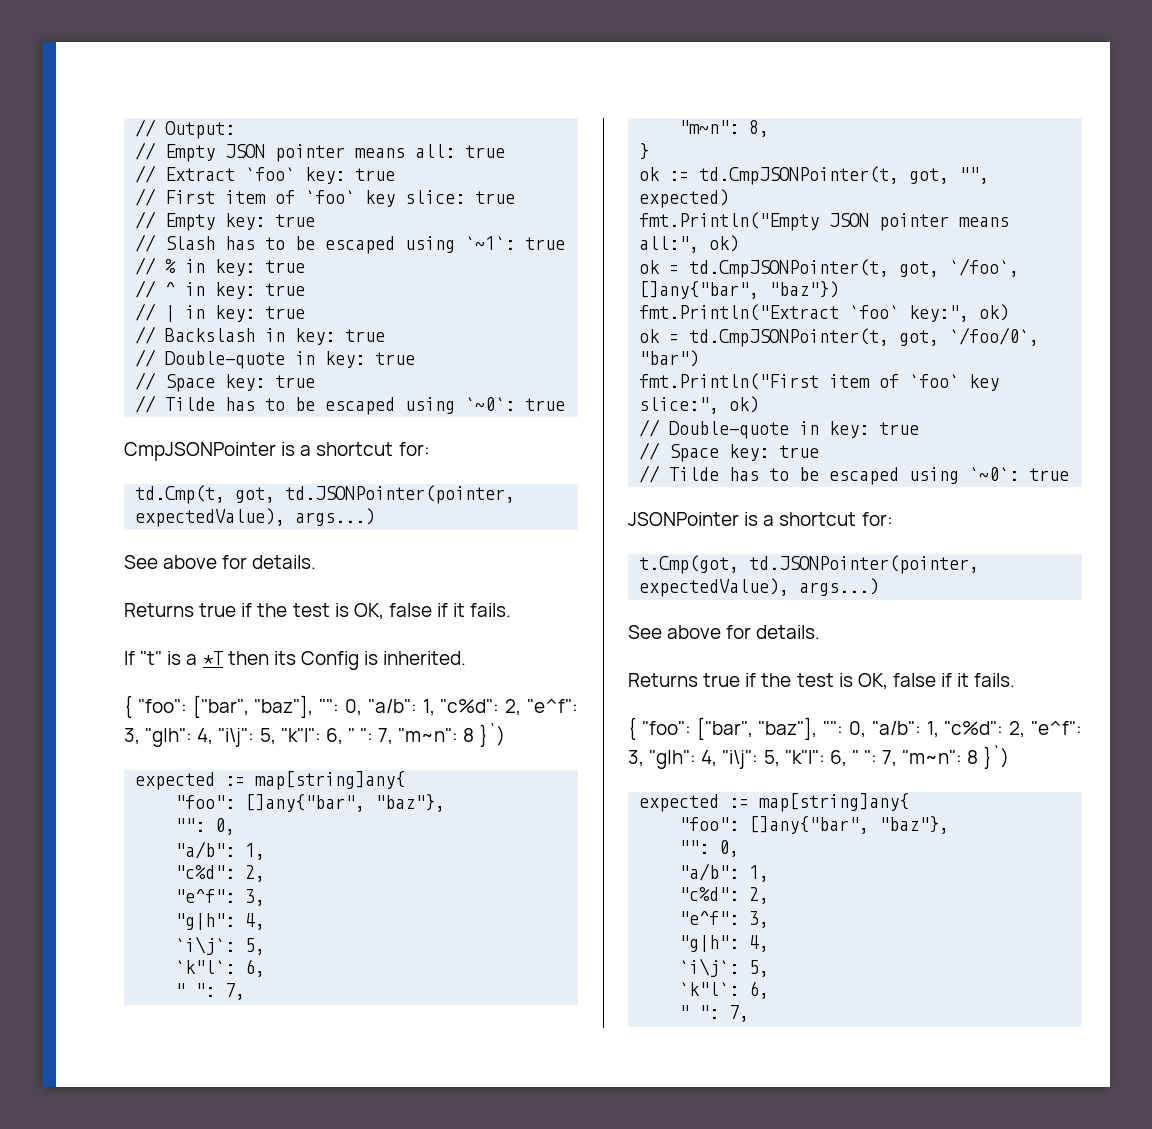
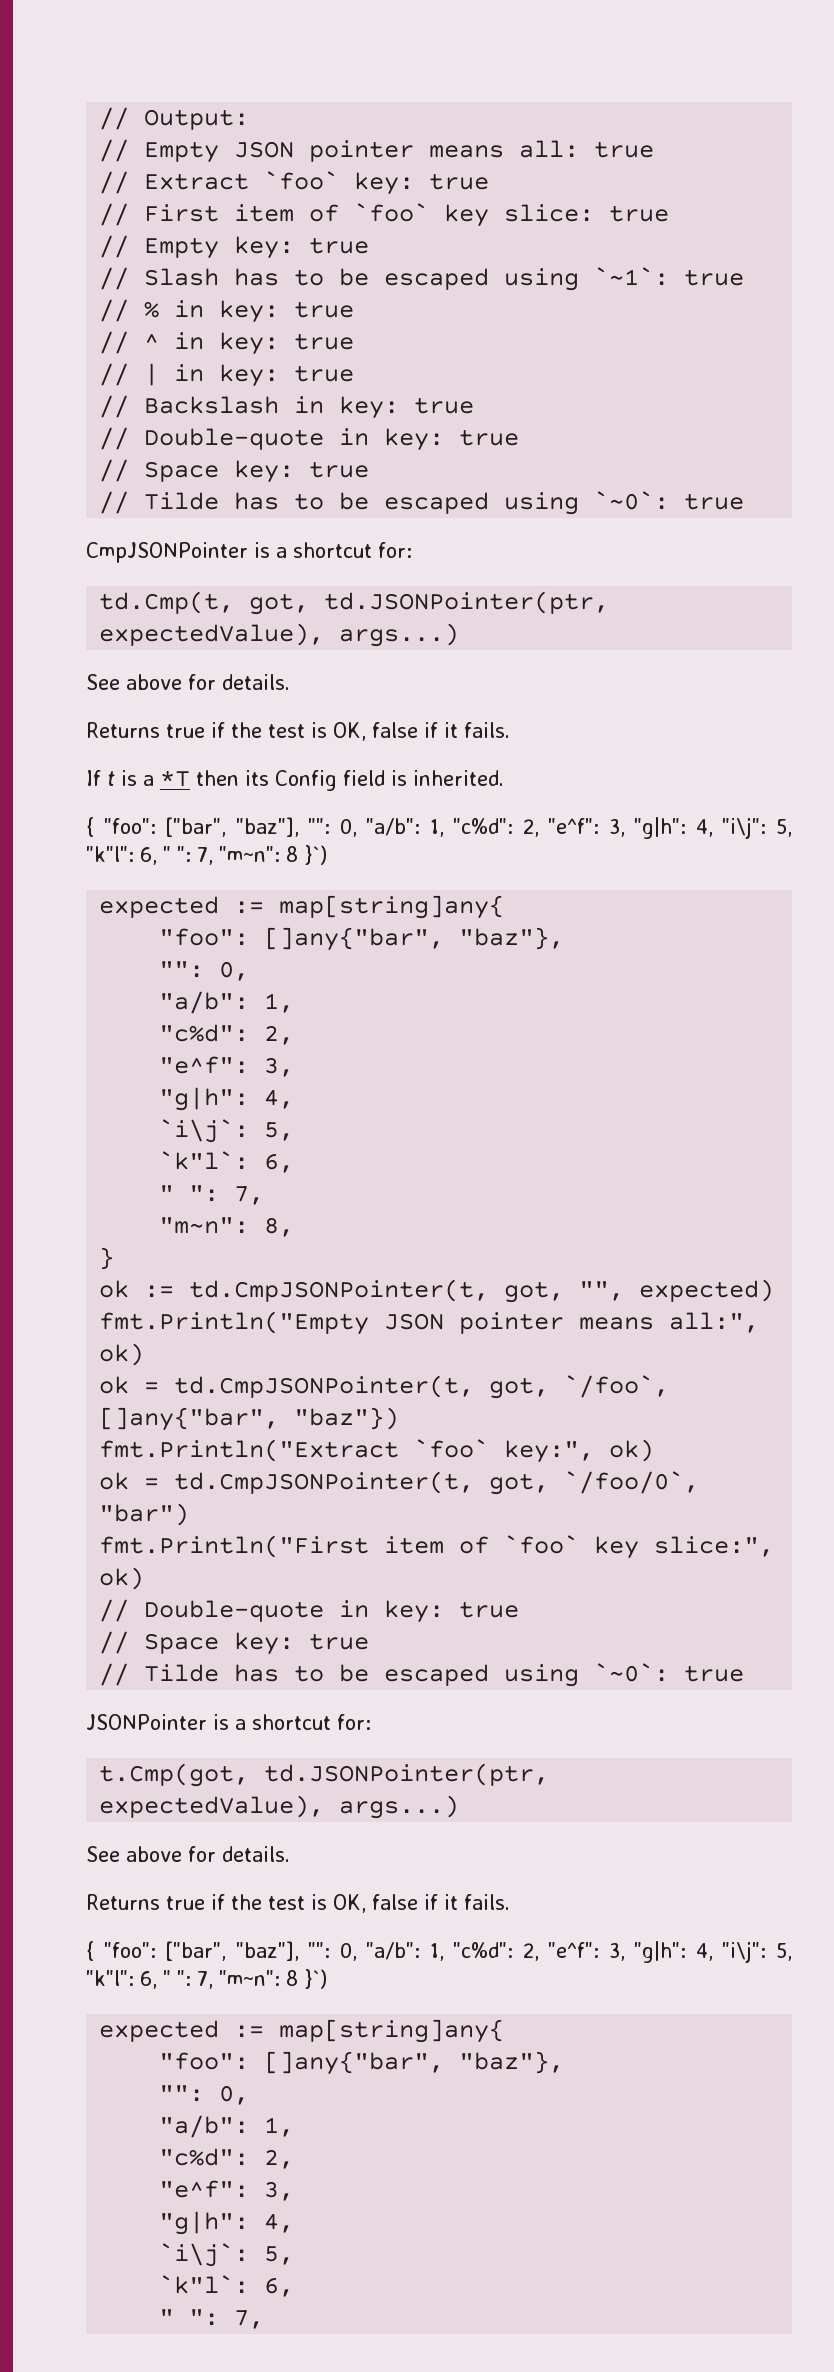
- td.Cmp(t, got, td.JSONPointer(pointer, expectedValue), args...)
+ td.Cmp(t, got, td.JSONPointer(ptr, expectedValue), args...)
- If "t" is a *T then its Config is inherited.
+ If t is a *T then its Config field is inherited.
- t.Cmp(got, td.JSONPointer(pointer, expectedValue), args...)
+ t.Cmp(got, td.JSONPointer(ptr, expectedValue), args...)

